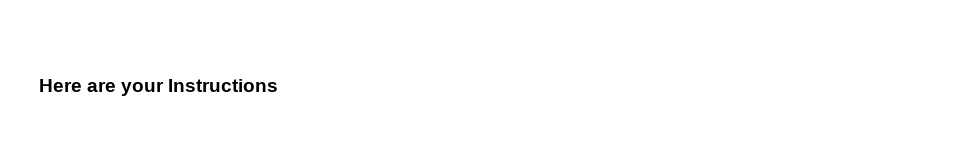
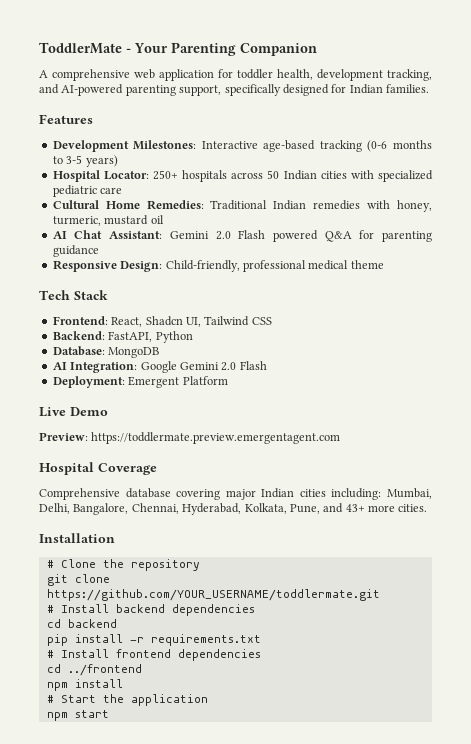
- Here are your Instructions
+ ToddlerMate - Your Parenting Companion
+ A comprehensive web application for toddler health, development tracking, and AI-powered parenting support, specifically designed for Indian families.
+ Features
+ Development Milestones: Interactive age-based tracking (0-6 months to 3-5 years)
+ Hospital Locator: 250+ hospitals across 50 Indian cities with specialized pediatric care
+ Cultural Home Remedies: Traditional Indian remedies with honey, turmeric, mustard oil
+ AI Chat Assistant: Gemini 2.0 Flash powered Q&A for parenting guidance
+ Responsive Design: Child-friendly, professional medical theme
+ Tech Stack
+ Frontend: React, Shadcn UI, Tailwind CSS
+ Backend: FastAPI, Python
+ Database: MongoDB
+ AI Integration: Google Gemini 2.0 Flash
+ Deployment: Emergent Platform
+ Live Demo
+ Preview: https://toddlermate.preview.emergentagent.com
+ Hospital Coverage
+ Comprehensive database covering major Indian cities including: Mumbai, Delhi, Bangalore, Chennai, Hyderabad, Kolkata, Pune, and 43+ more cities.
+ Installation
+ # Clone the repository
+ git clone https://github.com/YOUR_USERNAME/toddlermate.git
+ # Install backend dependencies
+ cd backend
+ pip install -r requirements.txt
+ # Install frontend dependencies
+ cd ../frontend
+ npm install
+ # Start the application
+ npm start

